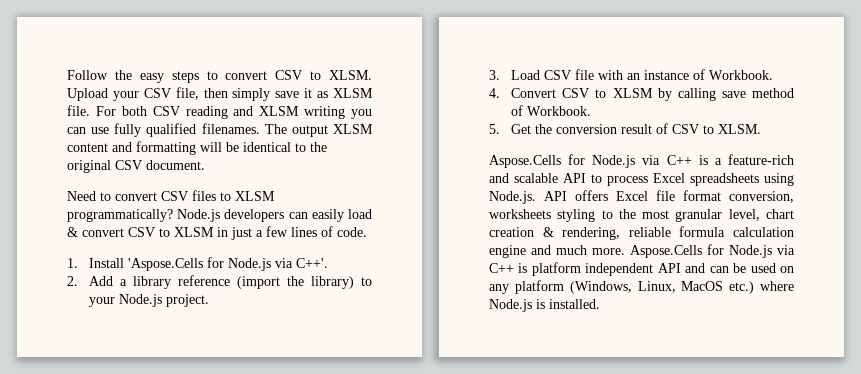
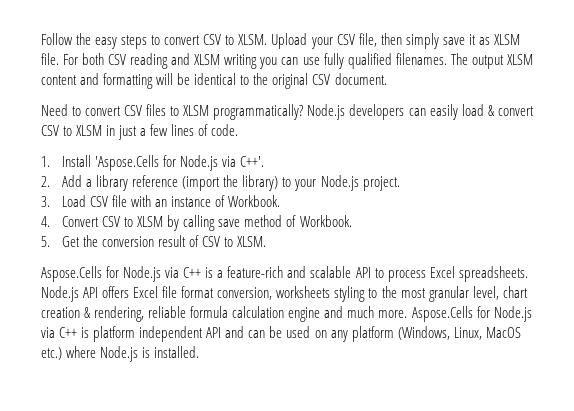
- Aspose.Cells for Node.js via C++ is a feature-rich and scalable API to process Excel spreadsheets using Node.js. API offers Excel file format conversion, worksheets styling to the most granular level, chart creation & rendering, reliable formula calculation engine and much more.
+ Aspose.Cells for Node.js via C++ is a feature-rich and scalable API to process Excel spreadsheets. Node.js API offers Excel file format conversion, worksheets styling to the most granular level, chart creation & rendering, reliable formula calculation engine and much more.

